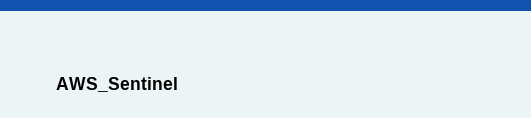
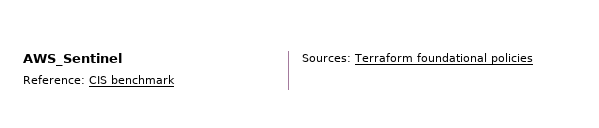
+ Reference: CIS benchmark
+ Sources: Terraform foundational policies

